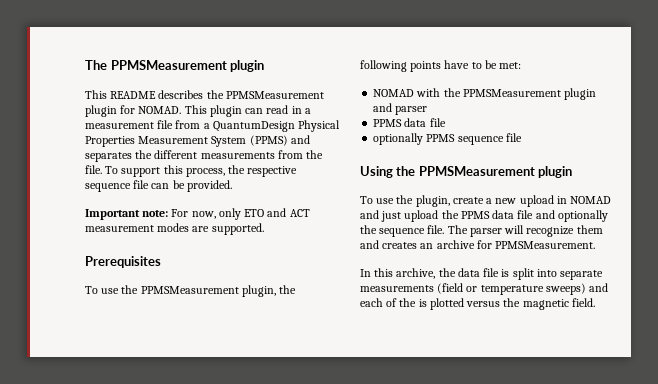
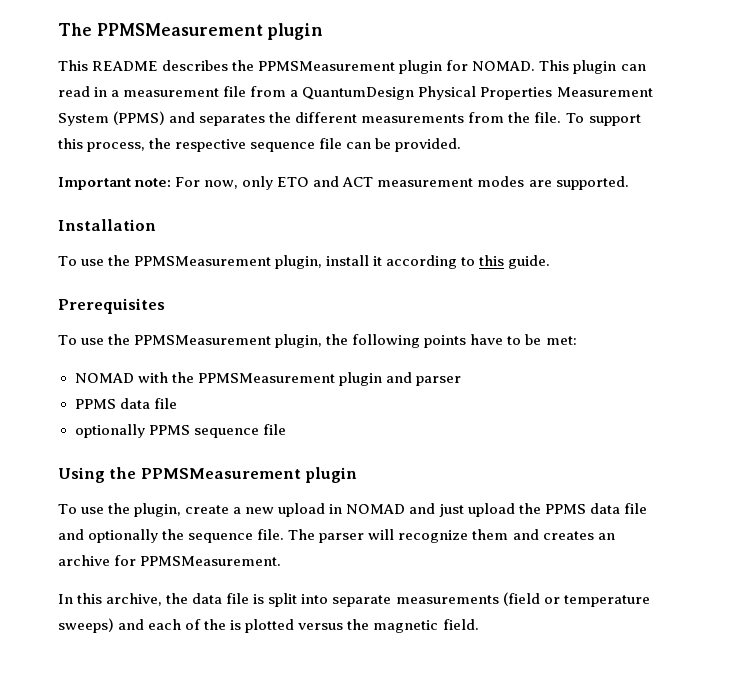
+ Installation
+ To use the PPMSMeasurement plugin, install it according to this guide.

